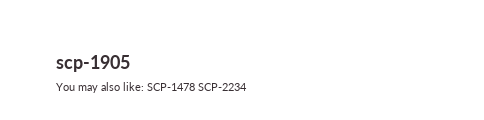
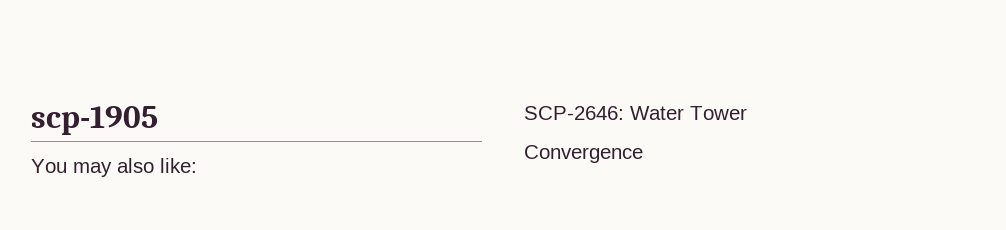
- You may also like: SCP-1478 SCP-2234
+ You may also like:
+ SCP-2646: Water Tower
+ Convergence

